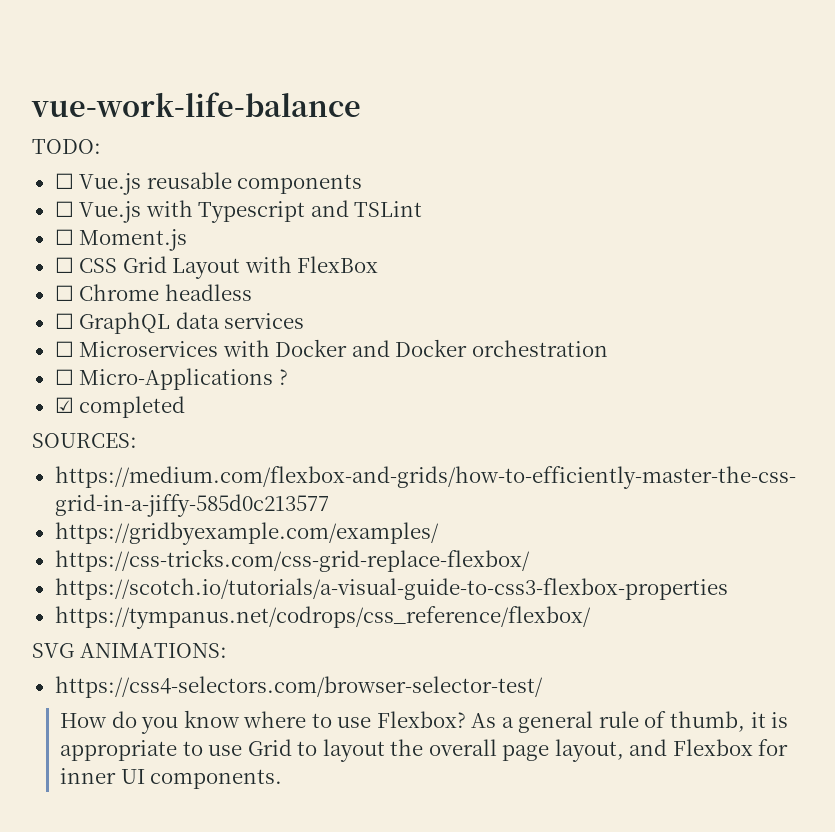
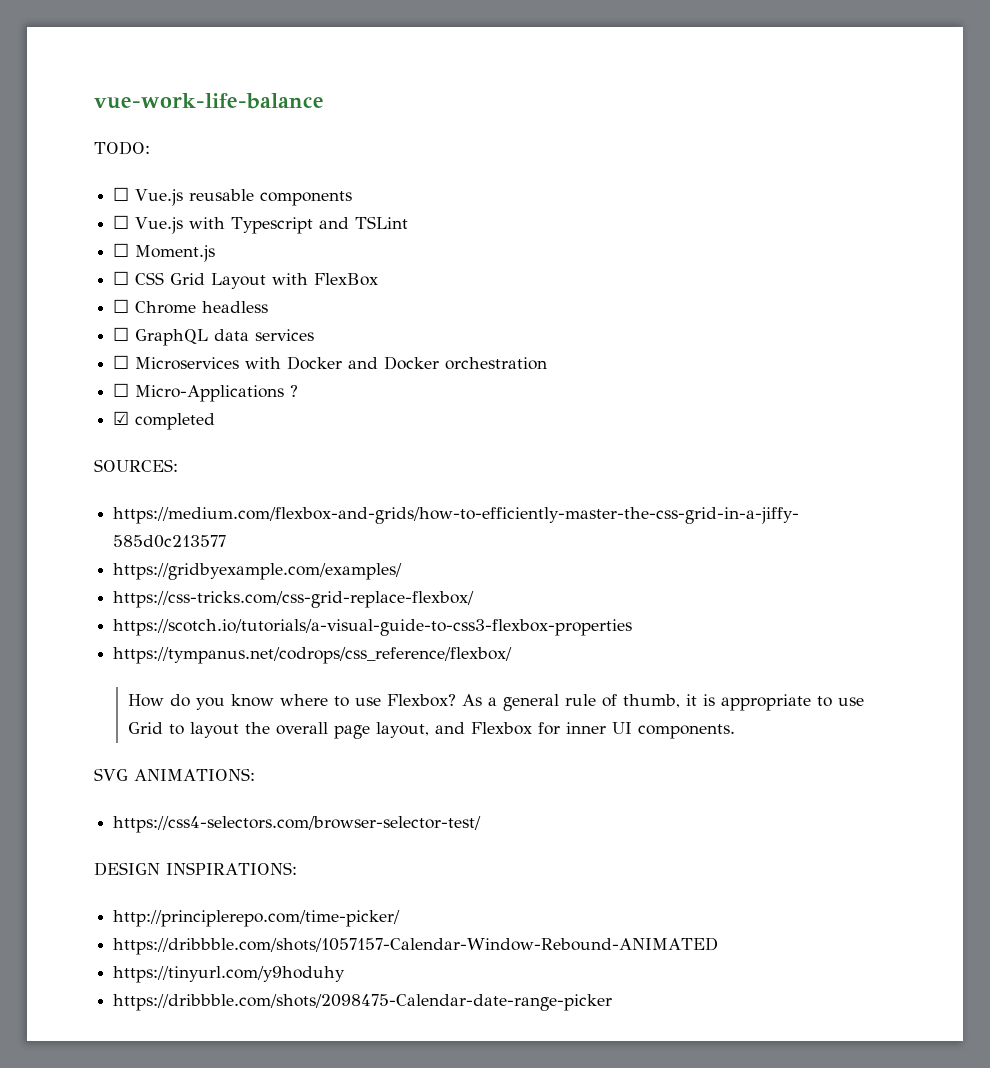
- SVG ANIMATIONS:
- https://css4-selectors.com/browser-selector-test/
+ SVG ANIMATIONS:
+ https://css4-selectors.com/browser-selector-test/
+ DESIGN INSPIRATIONS:
+ http://principlerepo.com/time-picker/
+ https://dribbble.com/shots/1057157-Calendar-Window-Rebound-ANIMATED
+ https://tinyurl.com/y9hoduhy
+ https://dribbble.com/shots/2098475-Calendar-date-range-picker

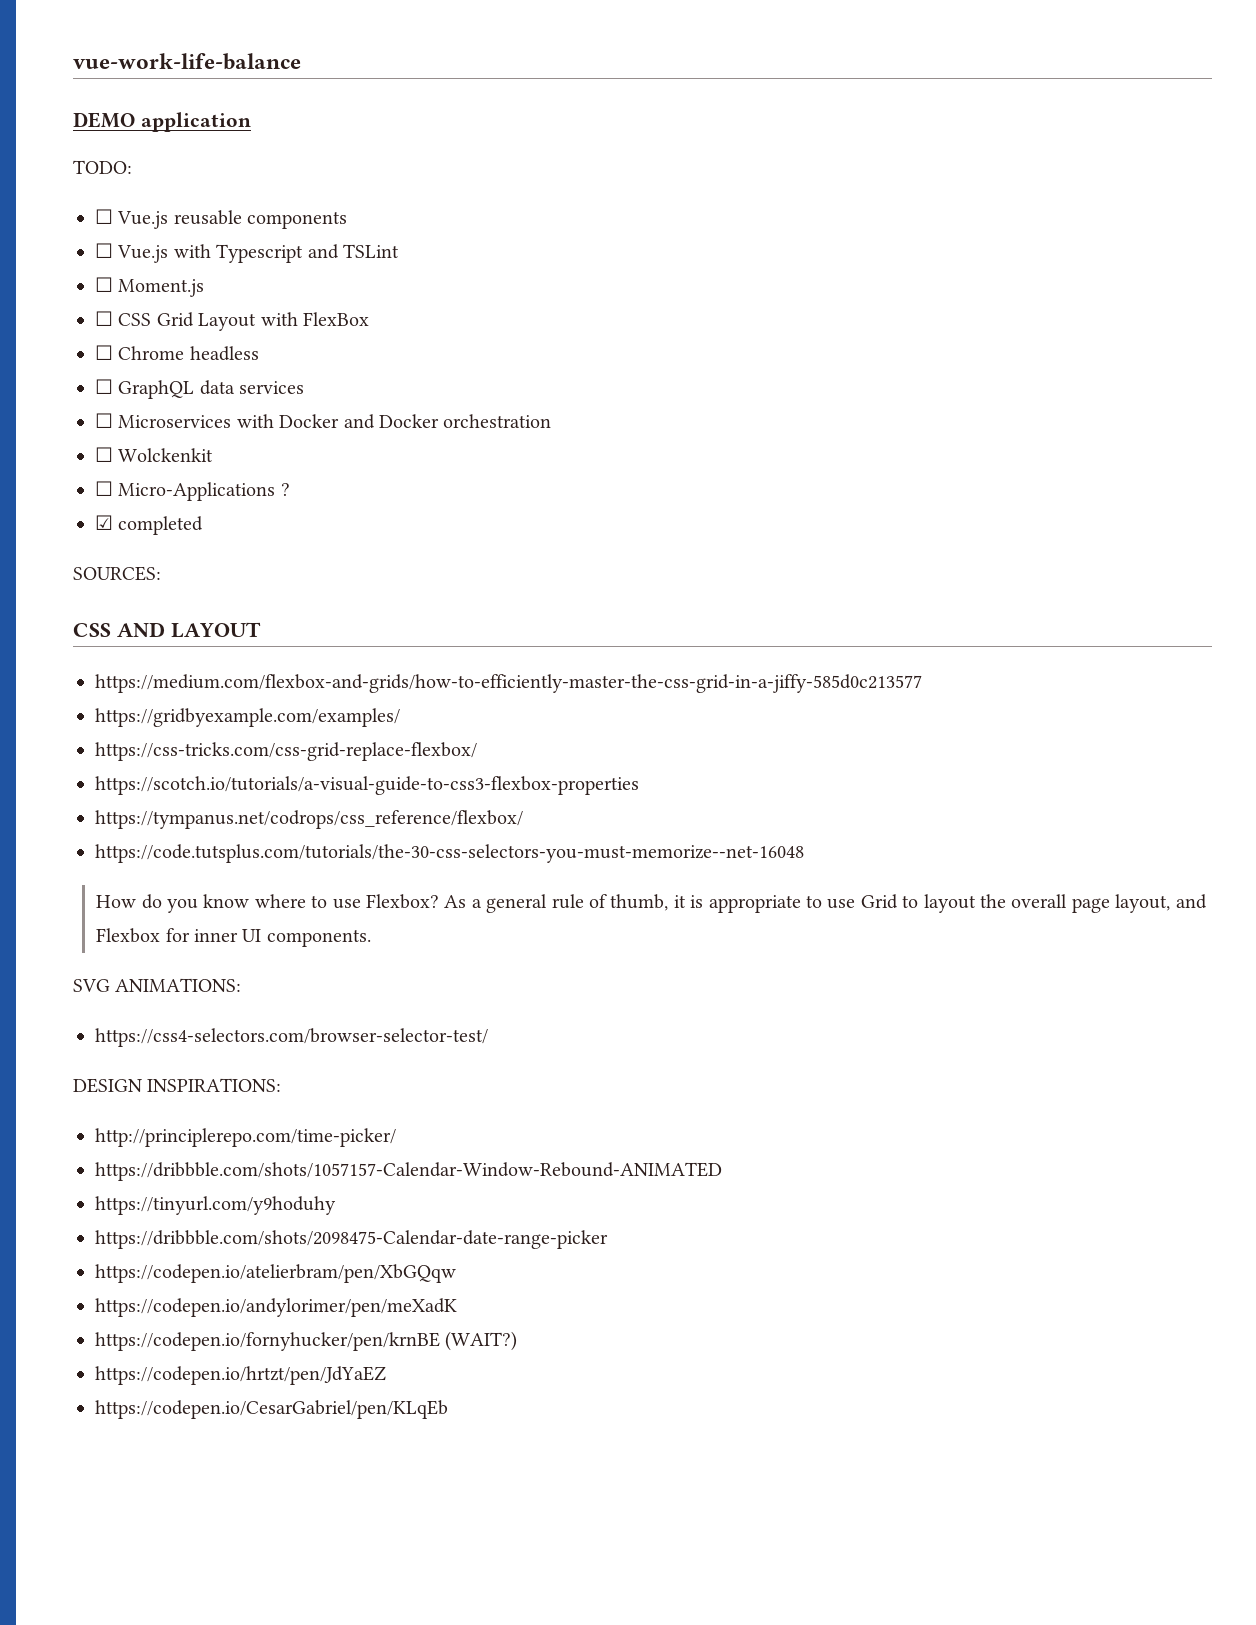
+ DEMO application
+ ☐ Wolckenkit
+ CSS AND LAYOUT
+ https://code.tutsplus.com/tutorials/the-30-css-selectors-you-must-memorize--net-16048
+ https://codepen.io/atelierbram/pen/XbGQqw
+ https://codepen.io/andylorimer/pen/meXadK
+ https://codepen.io/fornyhucker/pen/krnBE (WAIT?)
+ https://codepen.io/hrtzt/pen/JdYaEZ
+ https://codepen.io/CesarGabriel/pen/KLqEb

